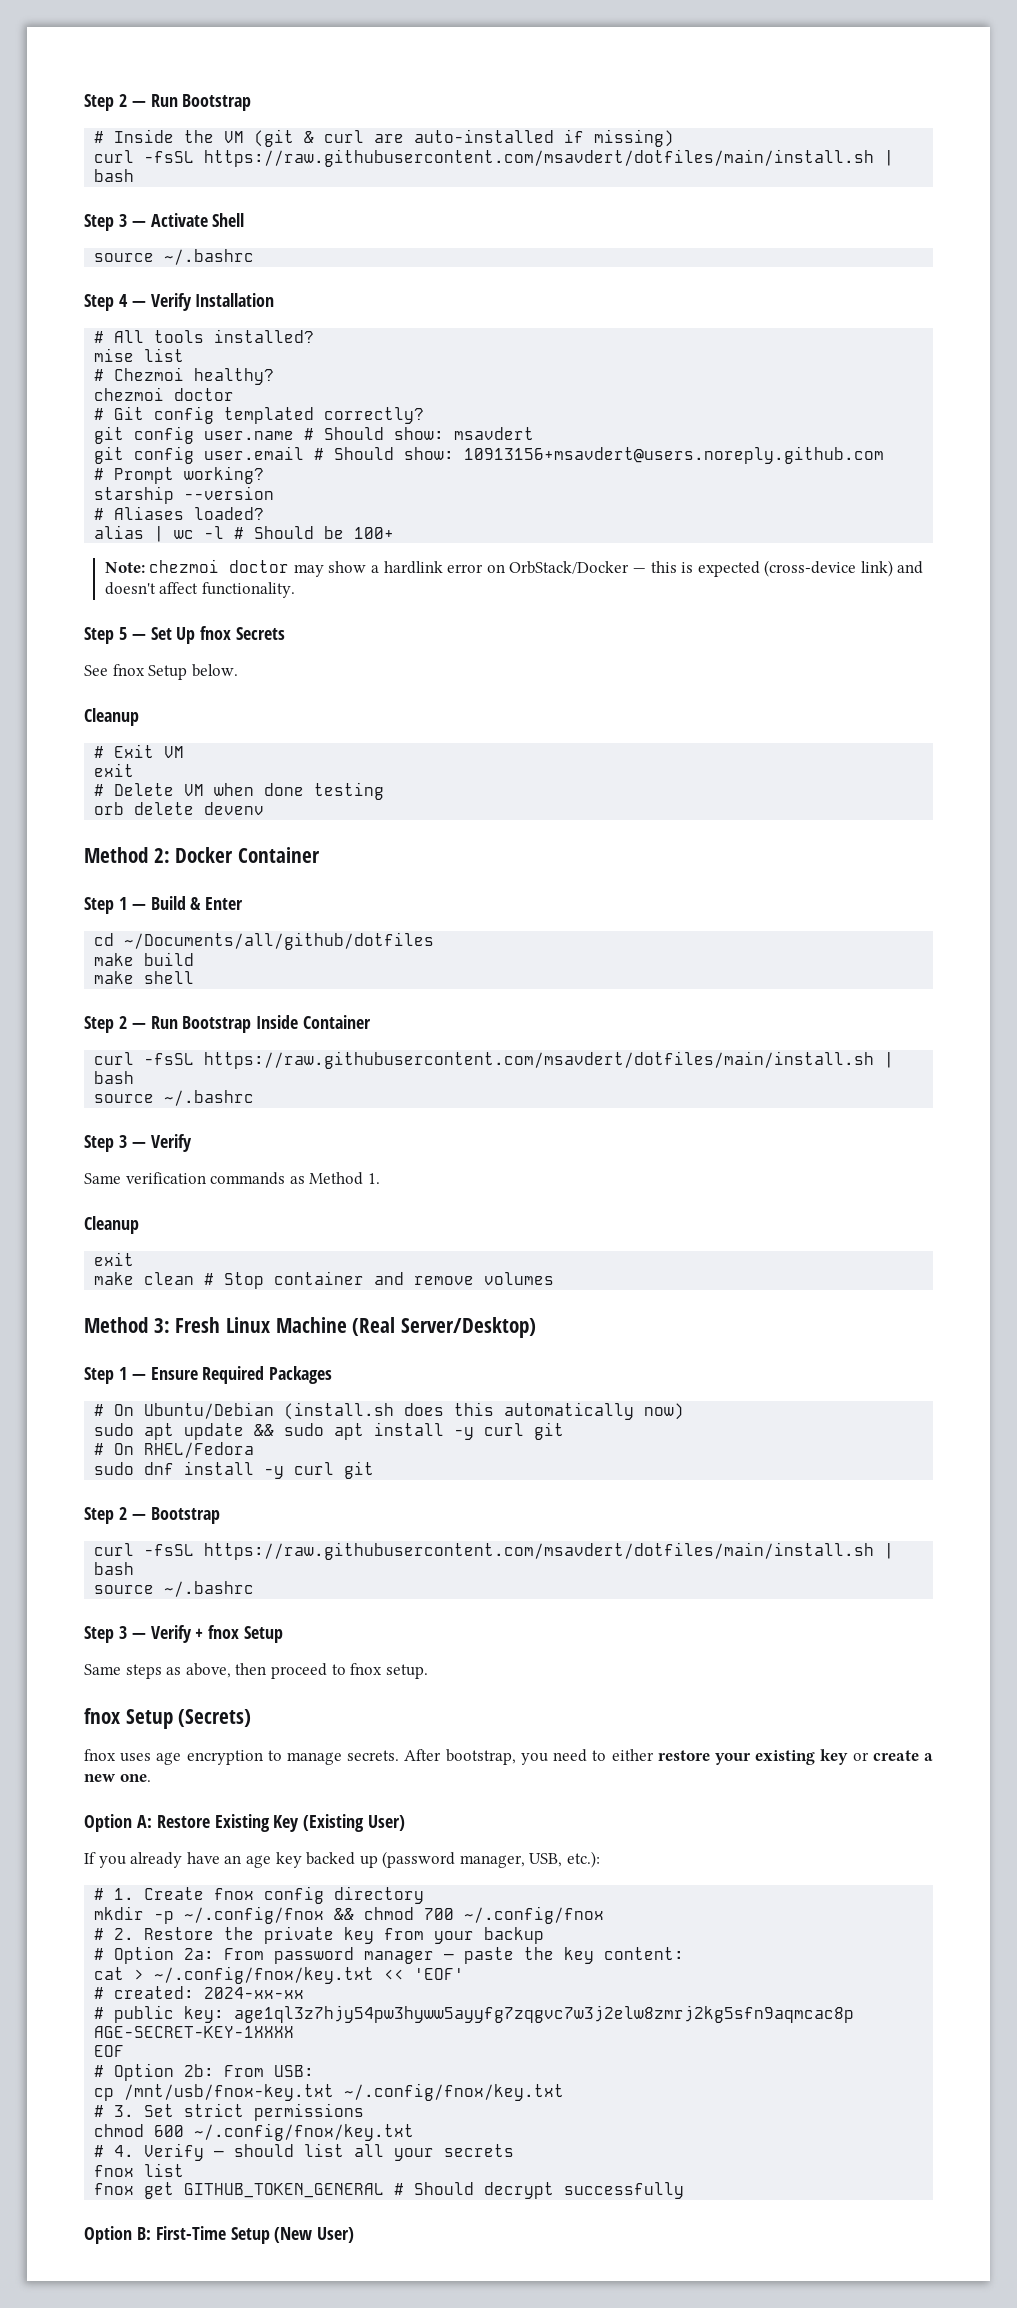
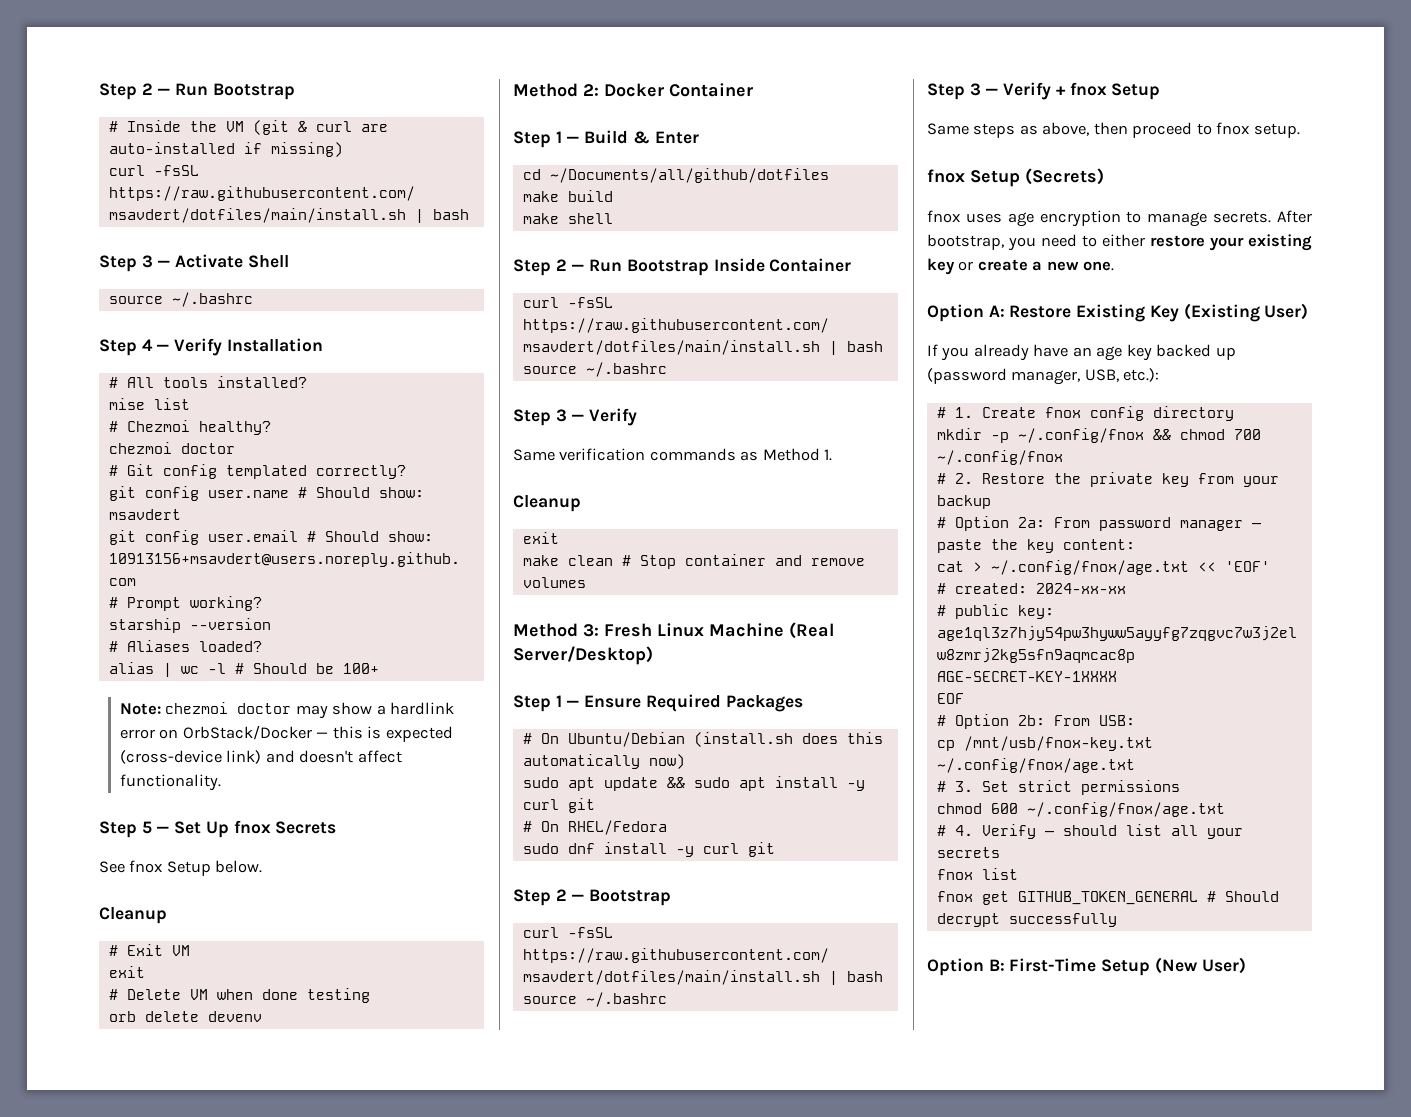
- cat > ~/.config/fnox/key.txt << 'EOF'
+ cat > ~/.config/fnox/age.txt << 'EOF'
- cp /mnt/usb/fnox-key.txt ~/.config/fnox/key.txt
+ cp /mnt/usb/fnox-key.txt ~/.config/fnox/age.txt
- chmod 600 ~/.config/fnox/key.txt
+ chmod 600 ~/.config/fnox/age.txt

